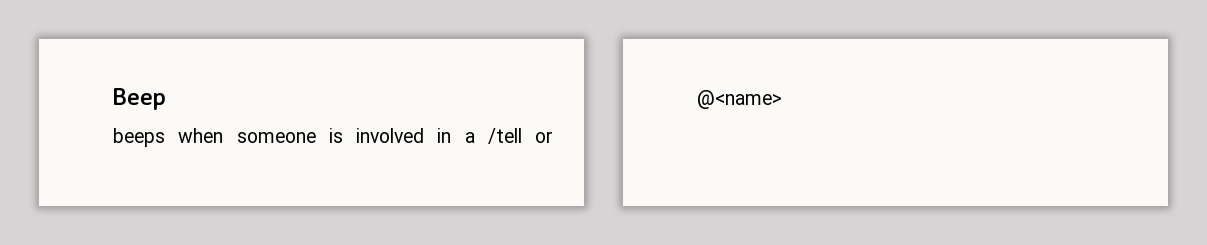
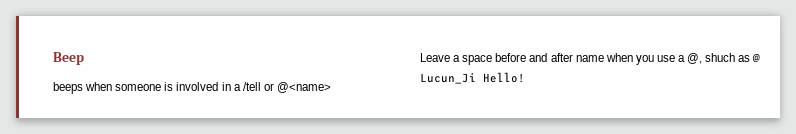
+ Leave a space before and after name when you use a @, shuch as @ Lucun_Ji Hello!

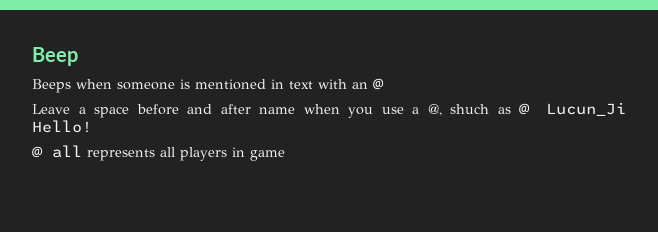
- beeps when someone is involved in a /tell or @<name>
+ Beeps when someone is mentioned in text with an @
+ @ all represents all players in game

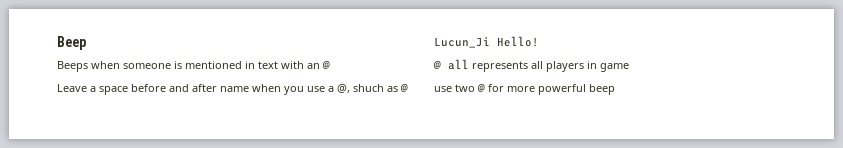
+ use two @ for more powerful beep

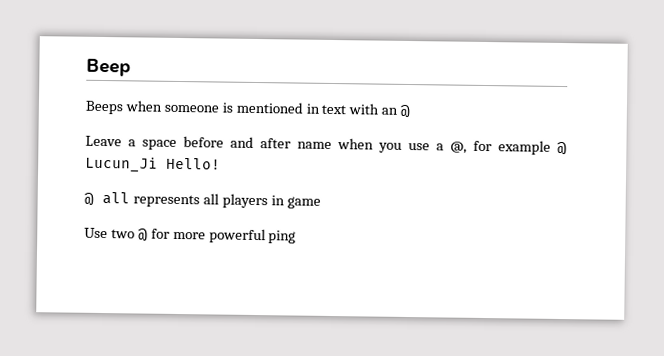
- Leave a space before and after name when you use a @, shuch as @ Lucun_Ji Hello!
+ Leave a space before and after name when you use a @, for example @ Lucun_Ji Hello!
- use two @ for more powerful beep
+ Use two @ for more powerful ping

